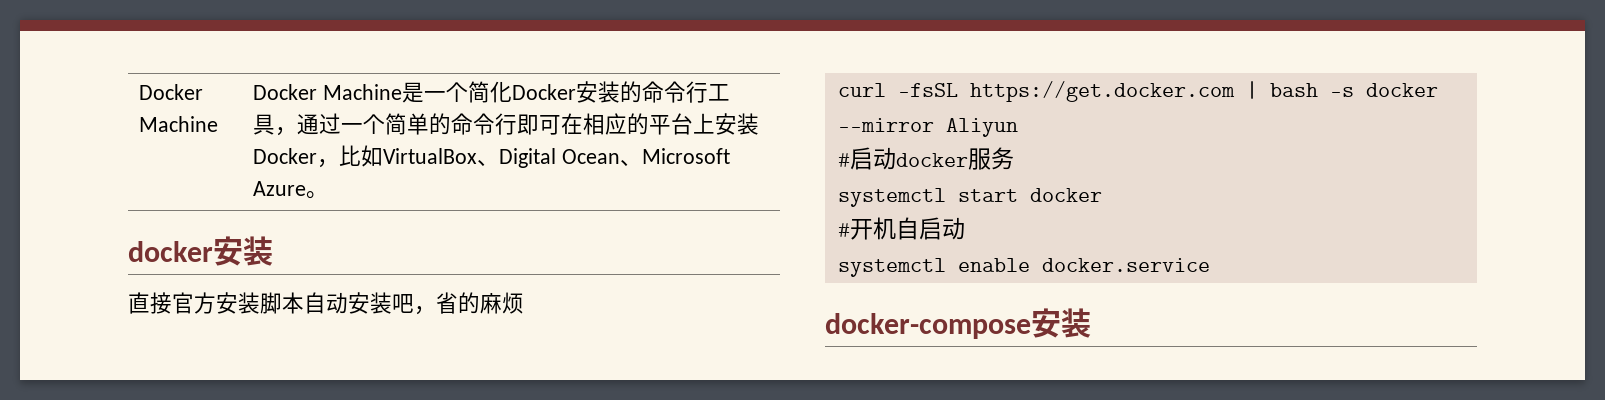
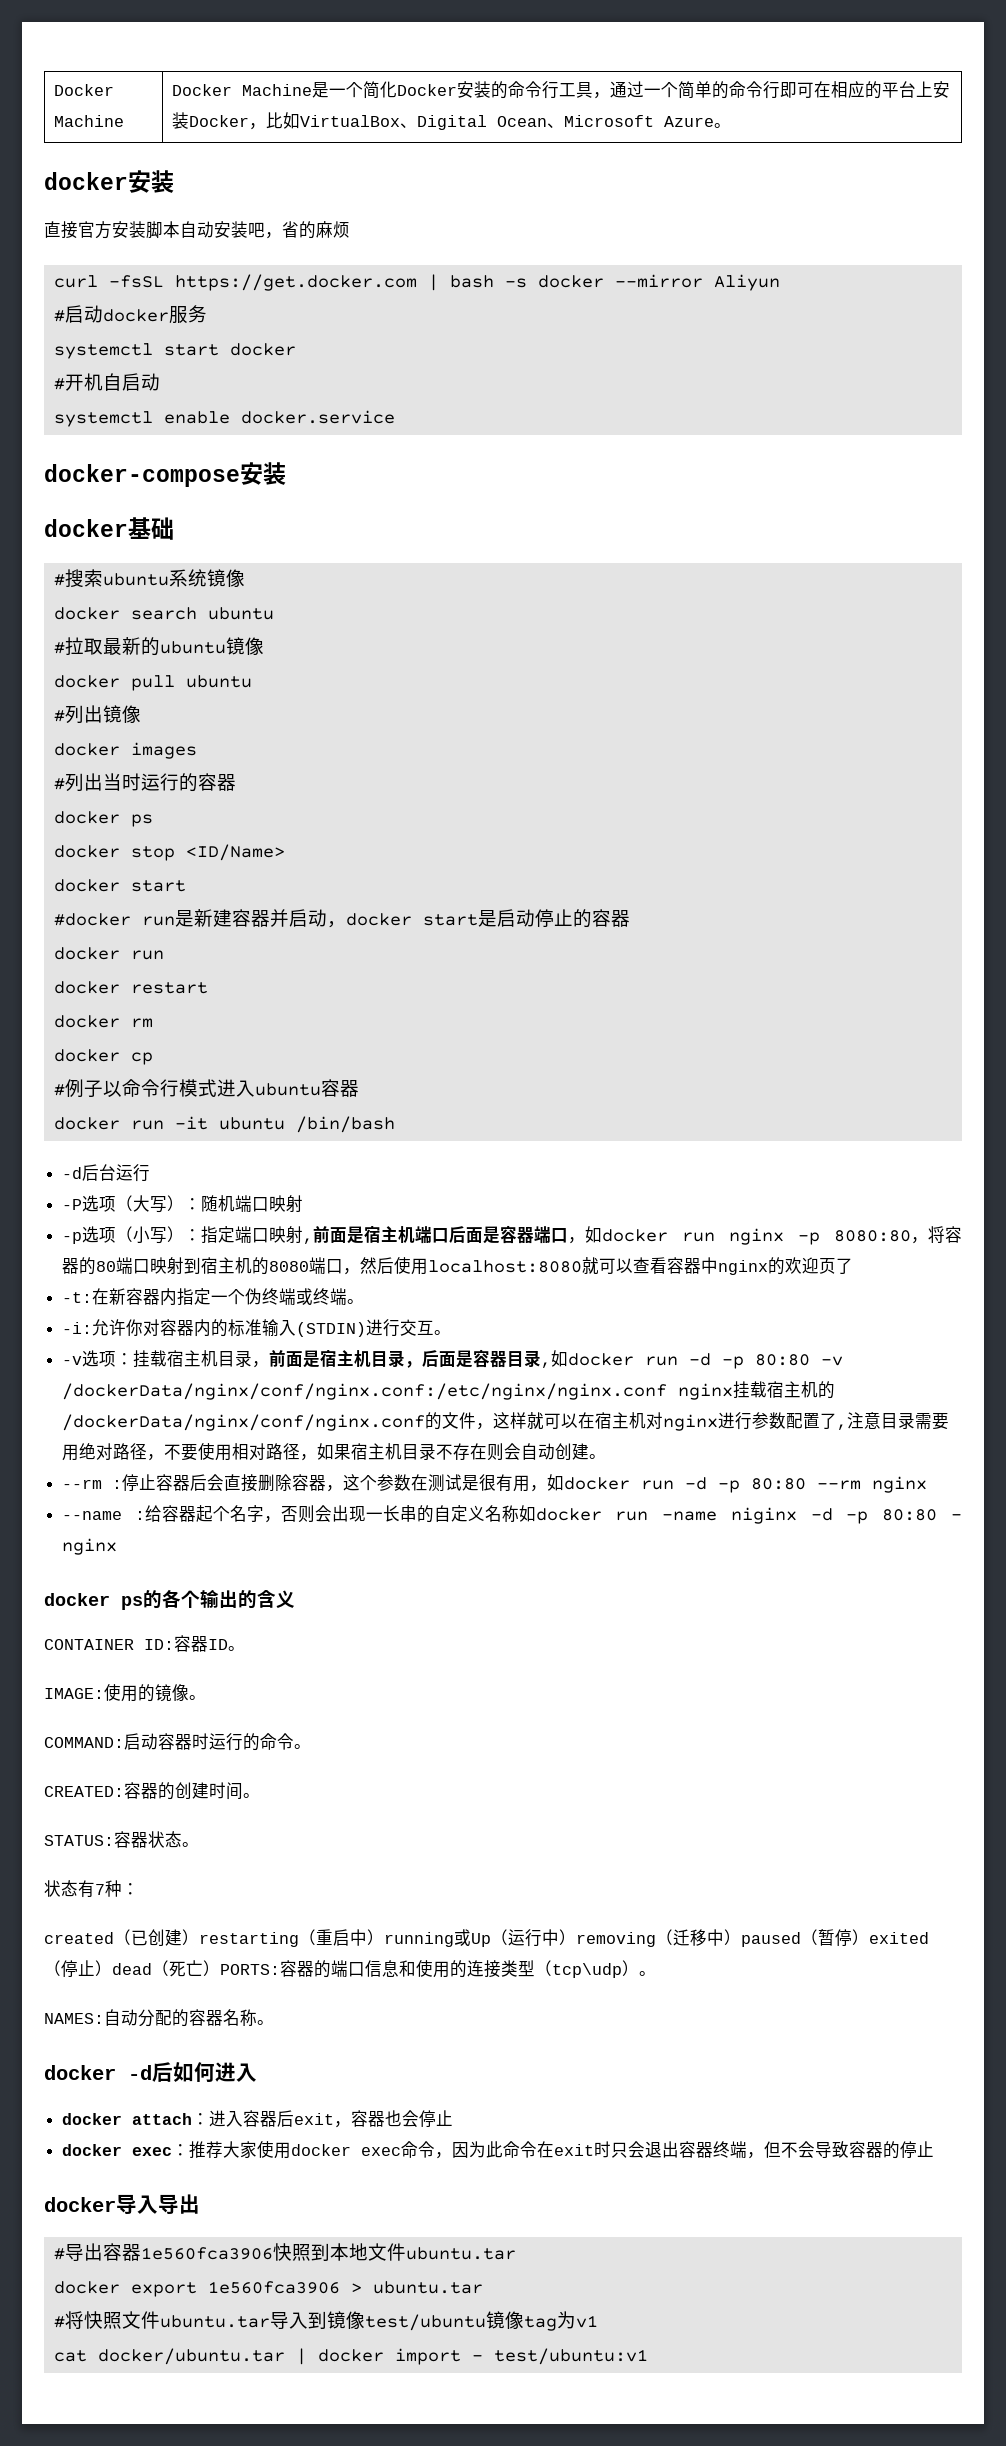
+ docker基础
+ #搜索ubuntu系统镜像
+ docker search ubuntu
+ #拉取最新的ubuntu镜像
+ docker pull ubuntu
+ #列出镜像
+ docker images
+ #列出当时运行的容器
+ docker ps
+ docker stop <ID/Name>
+ docker start
+ #docker run是新建容器并启动，docker start是启动停止的容器
+ docker run
+ docker restart
+ docker rm
+ docker cp
+ #例子以命令行模式进入ubuntu容器
+ docker run -it ubuntu /bin/bash
+ -d后台运行
+ -P选项（大写）：随机端口映射
+ -p选项（小写）：指定端口映射,前面是宿主机端口后面是容器端口，如docker run nginx -p 8080:80，将容器的80端口映射到宿主机的8080端口，然后使用localhost:8080就可以查看容器中nginx的欢迎页了
+ -t:在新容器内指定一个伪终端或终端。
+ -i:允许你对容器内的标准输入(STDIN)进行交互。
+ -v选项：挂载宿主机目录，前面是宿主机目录，后面是容器目录,如docker run -d -p 80:80 -v /dockerData/nginx/conf/nginx.conf:/etc/nginx/nginx.conf nginx挂载宿主机的/dockerData/nginx/conf/nginx.conf的文件，这样就可以在宿主机对nginx进行参数配置了,注意目录需要用绝对路径，不要使用相对路径，如果宿主机目录不存在则会自动创建。
+ --rm :停止容器后会直接删除容器，这个参数在测试是很有用，如docker run -d -p 80:80 --rm nginx
+ --name :给容器起个名字，否则会出现一长串的自定义名称如docker run -name niginx -d -p 80:80 - nginx
+ docker ps的各个输出的含义
+ CONTAINER ID:容器ID。
+ IMAGE:使用的镜像。
+ COMMAND:启动容器时运行的命令。
+ CREATED:容器的创建时间。
+ STATUS:容器状态。
+ 状态有7种：
+ created（已创建）restarting（重启中）running或Up（运行中）removing（迁移中）paused（暂停）exited（停止）dead（死亡）PORTS:容器的端口信息和使用的连接类型（tcp\udp）。
+ NAMES:自动分配的容器名称。
+ docker -d后如何进入
+ docker attach：进入容器后exit，容器也会停止
+ docker exec：推荐大家使用docker exec命令，因为此命令在exit时只会退出容器终端，但不会导致容器的停止
+ docker导入导出
+ #导出容器1e560fca3906快照到本地文件ubuntu.tar
+ docker export 1e560fca3906 > ubuntu.tar
+ #将快照文件ubuntu.tar导入到镜像test/ubuntu镜像tag为v1
+ cat docker/ubuntu.tar | docker import - test/ubuntu:v1

